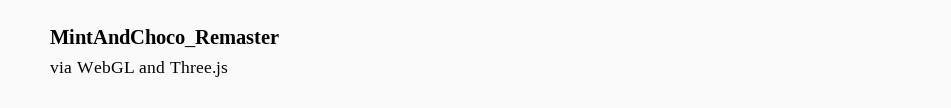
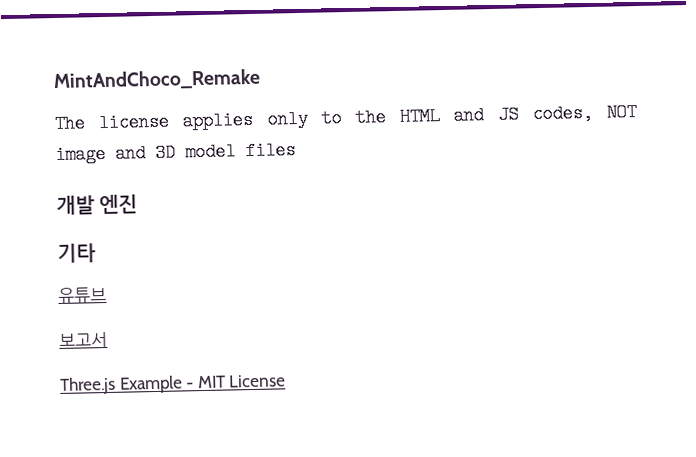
- MintAndChoco_Remaster
- via WebGL and Three.js
+ MintAndChoco_Remake
+ The license applies only to the HTML and JS codes, NOT image and 3D model files
+ 개발 엔진
+ 기타
+ 유튜브
+ 보고서
+ Three.js Example - MIT License

